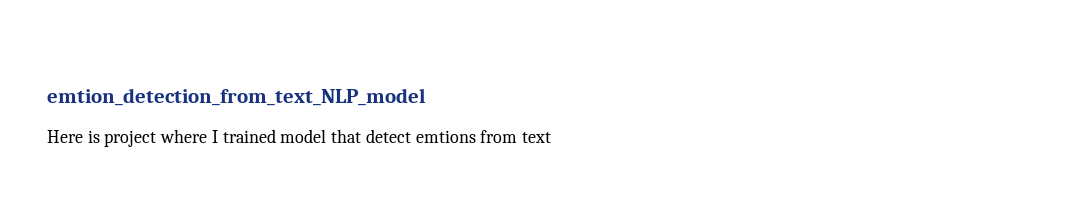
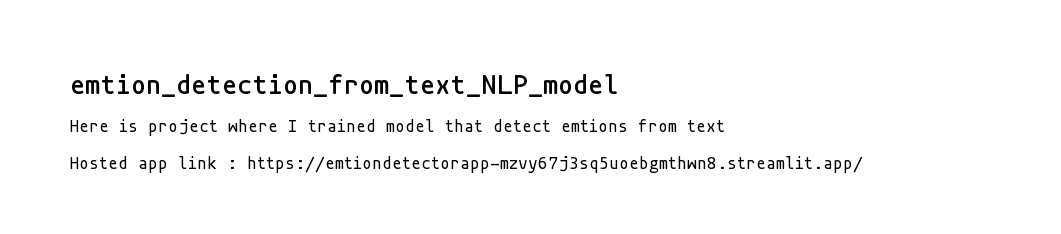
+ Hosted app link : https://emtiondetectorapp-mzvy67j3sq5uoebgmthwn8.streamlit.app/

